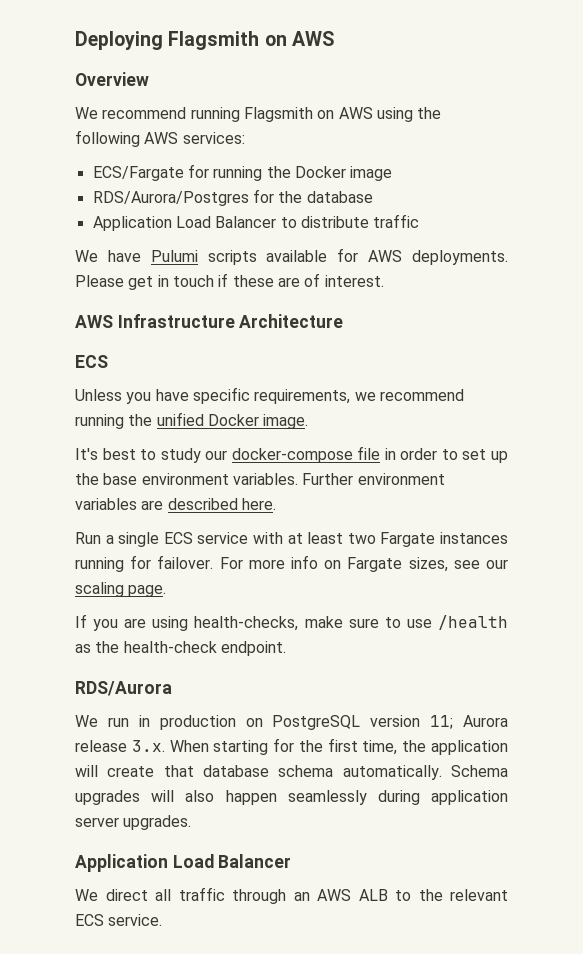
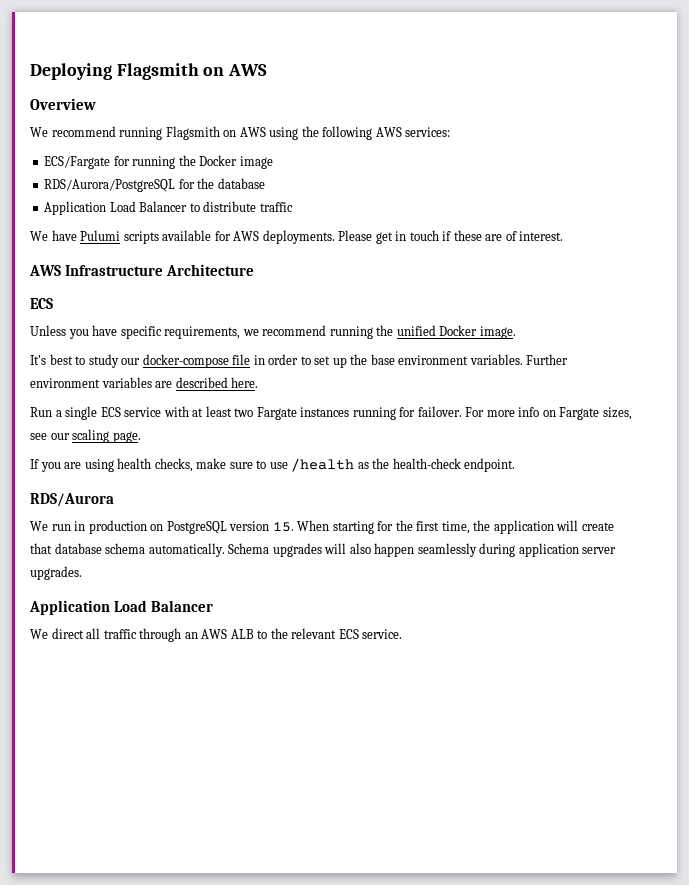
- RDS/Aurora/Postgres for the database
+ RDS/Aurora/PostgreSQL for the database
- If you are using health-checks, make sure to use /health as the health-check endpoint.
+ If you are using health checks, make sure to use /health as the health-check endpoint.
- We run in production on PostgreSQL version 11; Aurora release 3.x. When starting for the first time, the application will create that database schema automatically.
+ We run in production on PostgreSQL version 15. When starting for the first time, the application will create that database schema automatically.

